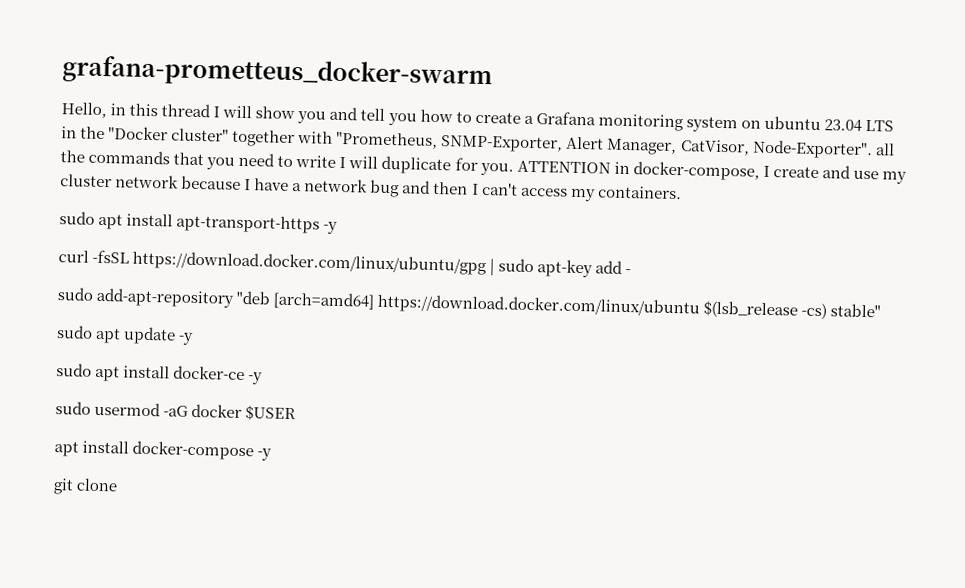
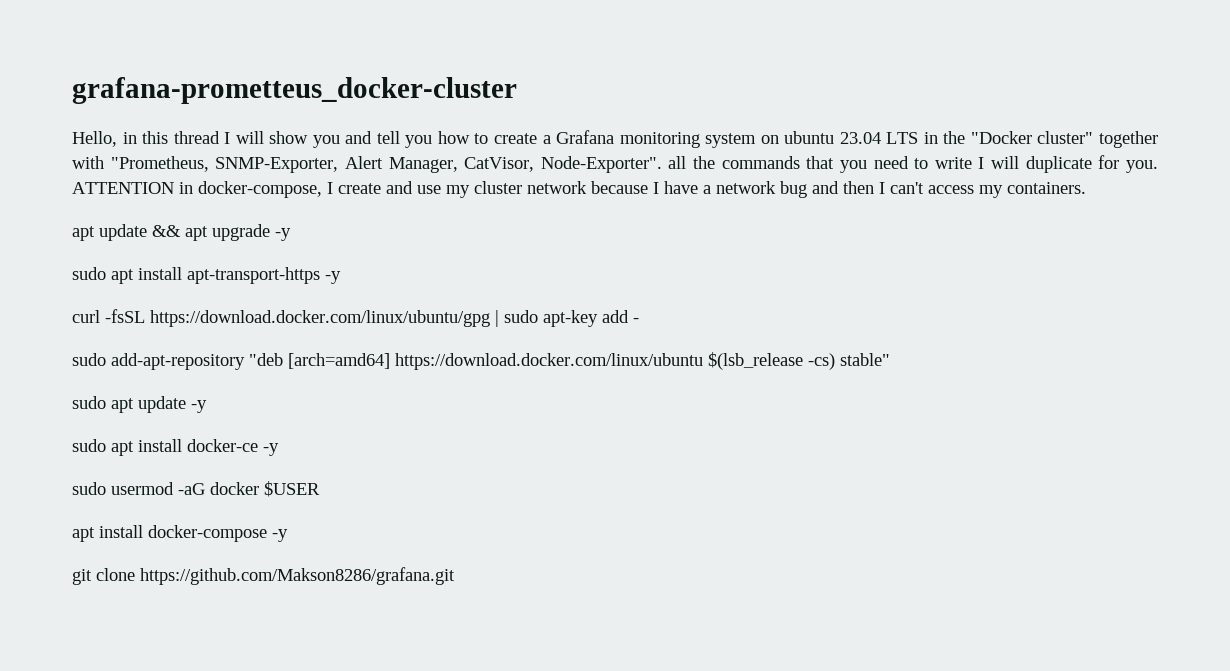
- grafana-prometteus_docker-swarm
+ grafana-prometteus_docker-cluster
+ apt update && apt upgrade -y
- git clone
+ git clone https://github.com/Makson8286/grafana.git

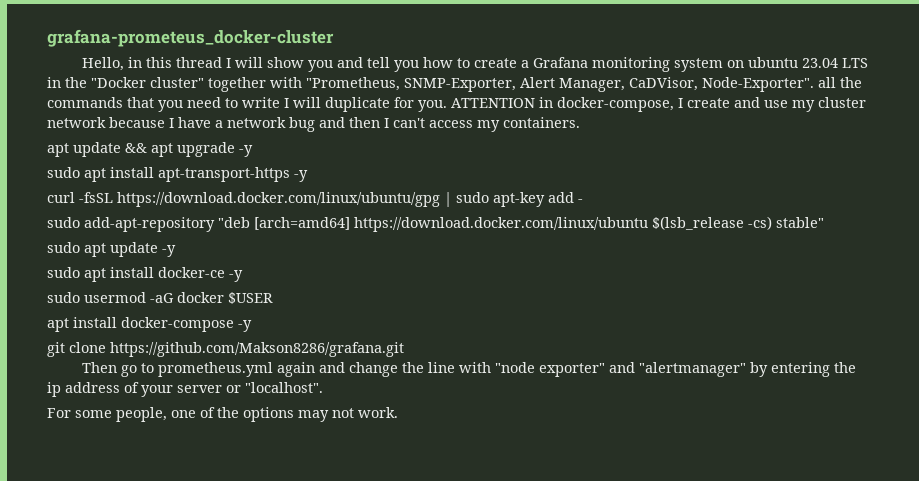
- grafana-prometteus_docker-cluster
+ grafana-prometeus_docker-cluster
- Hello, in this thread I will show you and tell you how to create a Grafana monitoring system on ubuntu 23.04 LTS in the "Docker cluster" together with "Prometheus, SNMP-Exporter, Alert Manager, CatVisor, Node-Exporter". all the commands that you need to write I will duplicate for you.
+ Hello, in this thread I will show you and tell you how to create a Grafana monitoring system on ubuntu 23.04 LTS in the "Docker cluster" together with "Prometheus, SNMP-Exporter, Alert Manager, CaDVisor, Node-Exporter". all the commands that you need to write I will duplicate for you.
+ Then go to prometheus.yml again and change the line with "node exporter" and "alertmanager" by entering the ip address of your server or "localhost".
+ For some people, one of the options may not work.

